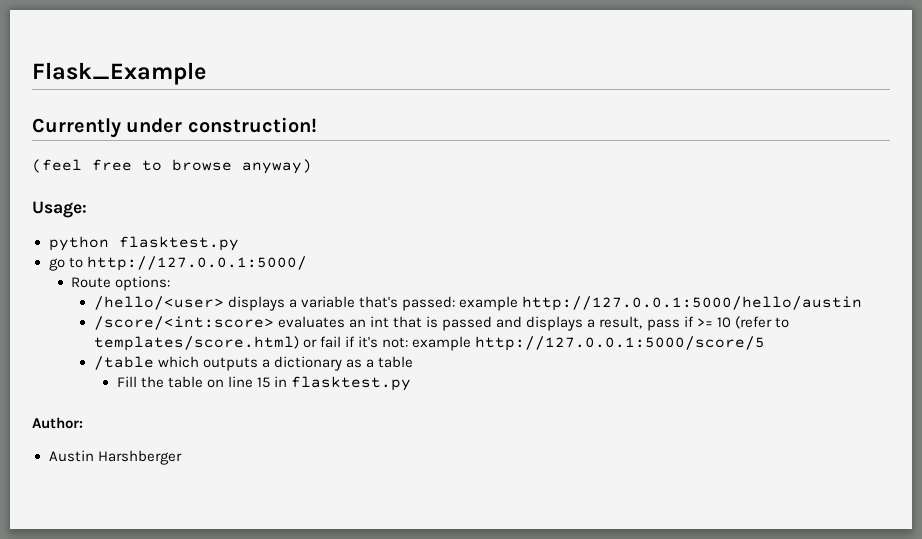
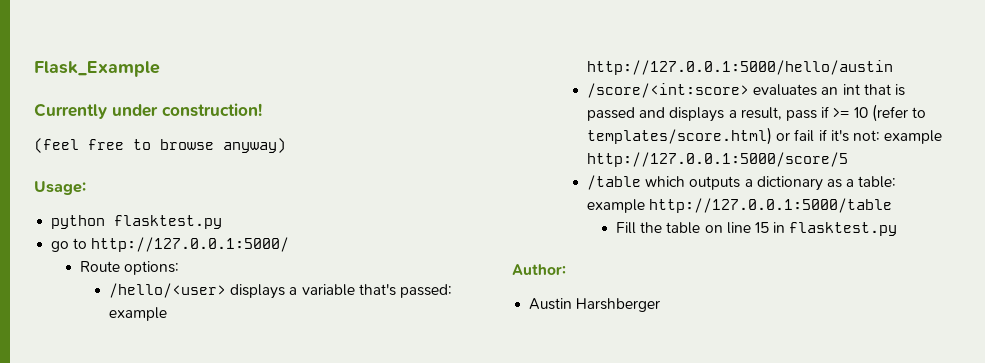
- /table which outputs a dictionary as a table
+ /table which outputs a dictionary as a table: example http://127.0.0.1:5000/table

